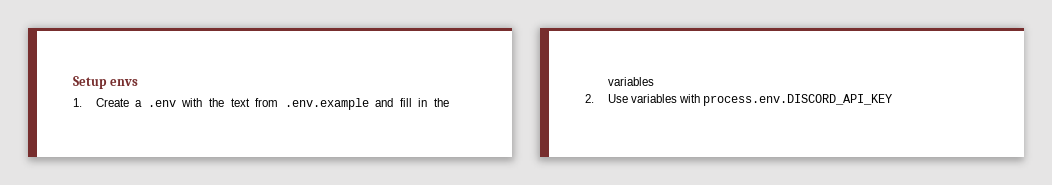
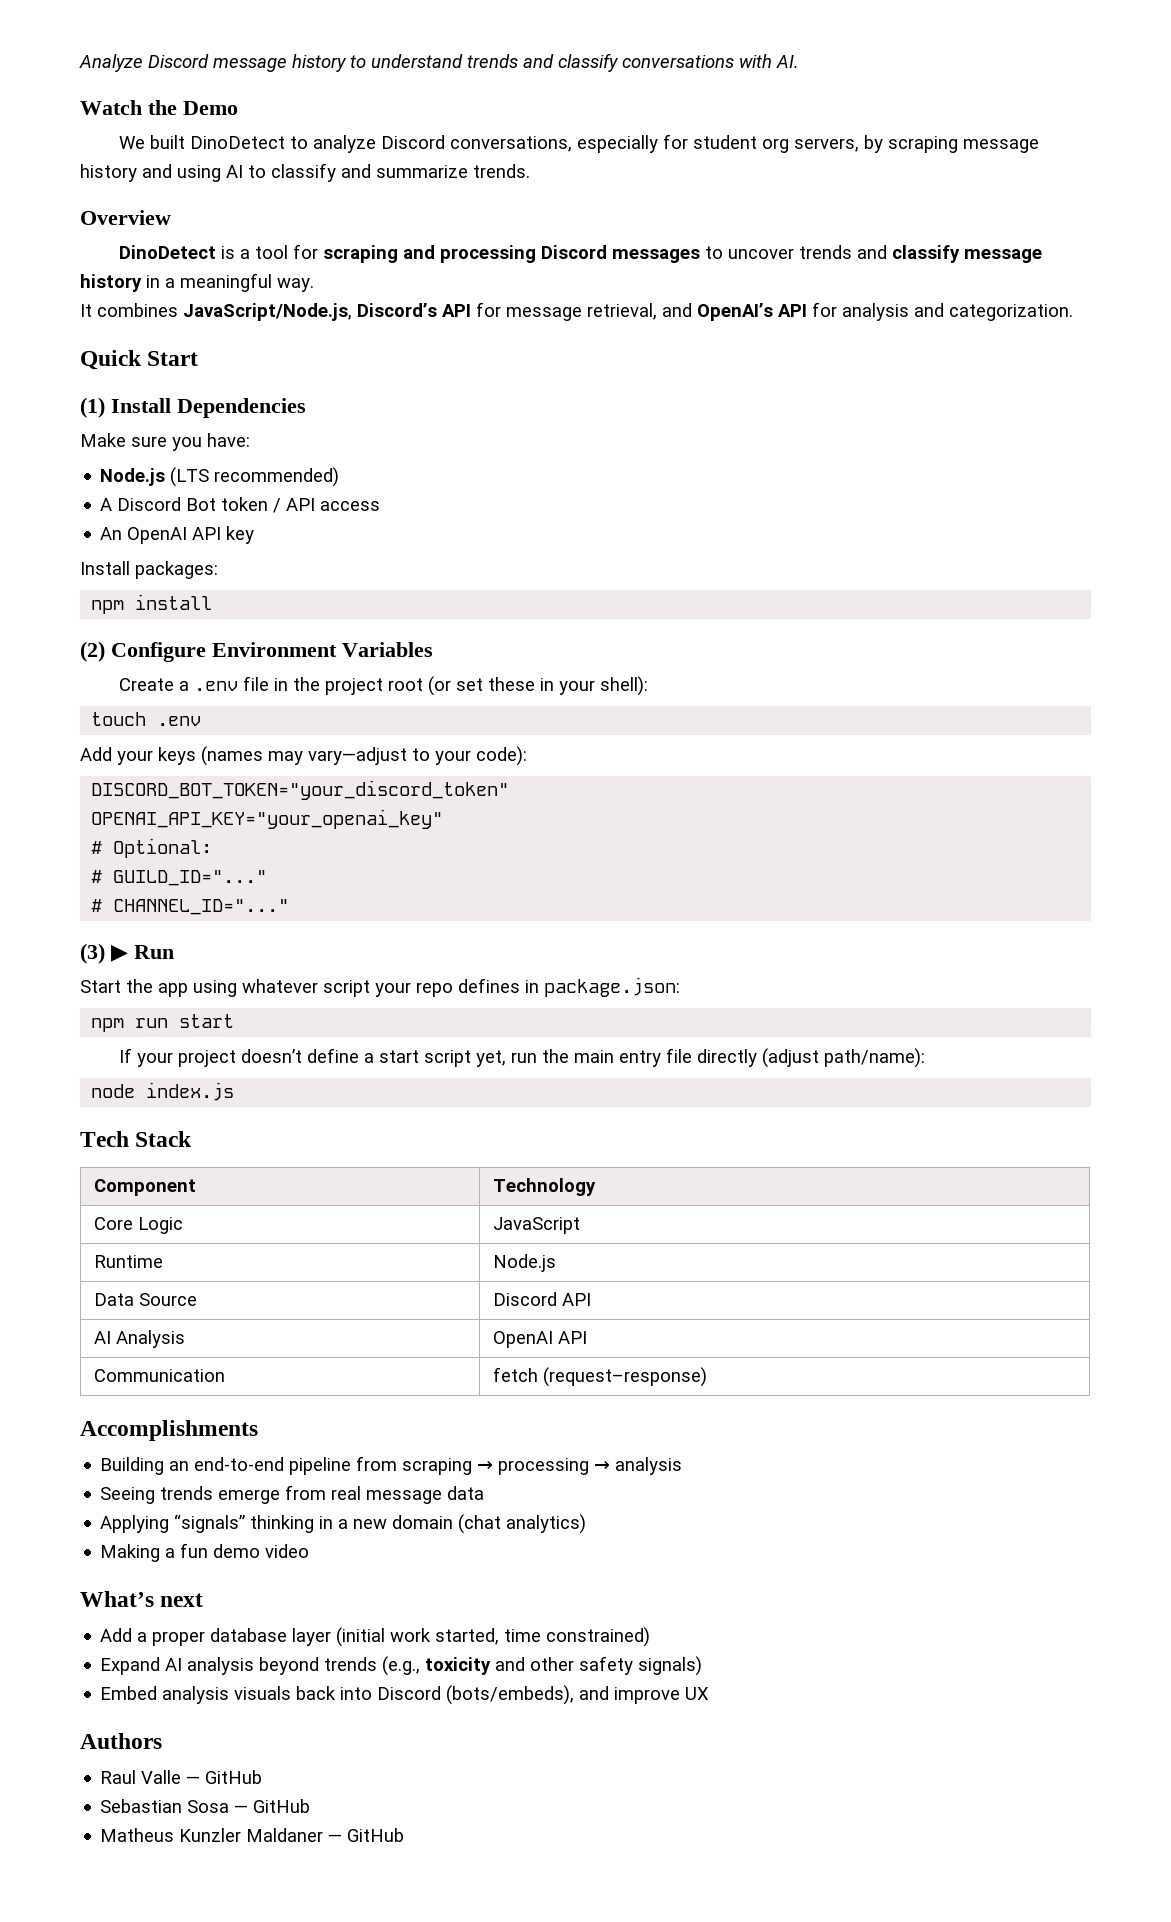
- Setup envs
- 1. Create a .env with the text from .env.example and fill in the variables
- 2. Use variables with process.env.DISCORD_API_KEY
+ Analyze Discord message history to understand trends and classify conversations with AI.
+ Watch the Demo
+ We built DinoDetect to analyze Discord conversations, especially for student org servers, by scraping message history and using AI to classify and summarize trends.
+ Overview
+ DinoDetect is a tool for scraping and processing Discord messages to uncover trends and classify message history in a meaningful way.
+ It combines JavaScript/Node.js, Discord’s API for message retrieval, and OpenAI’s API for analysis and categorization.
+ Quick Start
+ (1) Install Dependencies
+ Make sure you have:
+ Node.js (LTS recommended)
+ A Discord Bot token / API access
+ An OpenAI API key
+ Install packages:
+ npm install
+ (2) Configure Environment Variables
+ Create a .env file in the project root (or set these in your shell):
+ touch .env
+ Add your keys (names may vary—adjust to your code):
+ DISCORD_BOT_TOKEN="your_discord_token"
+ OPENAI_API_KEY="your_openai_key"
+ # Optional:
+ # GUILD_ID="..."
+ # CHANNEL_ID="..."
+ (3) ▶ Run
+ Start the app using whatever script your repo defines in package.json:
+ npm run start
+ If your project doesn’t define a start script yet, run the main entry file directly (adjust path/name):
+ node index.js
+ Tech Stack
+ Component | Technology
+ Core Logic | JavaScript
+ Runtime | Node.js
+ Data Source | Discord API
+ AI Analysis | OpenAI API
+ Communication | fetch (request–response)
+ Accomplishments
+ Building an end-to-end pipeline from scraping → processing → analysis
+ Seeing trends emerge from real message data
+ Applying “signals” thinking in a new domain (chat analytics)
+ Making a fun demo video
+ What’s next
+ Add a proper database layer (initial work started, time constrained)
+ Expand AI analysis beyond trends (e.g., toxicity and other safety signals)
+ Embed analysis visuals back into Discord (bots/embeds), and improve UX
+ Authors
+ Raul Valle — GitHub
+ Sebastian Sosa — GitHub
+ Matheus Kunzler Maldaner — GitHub

